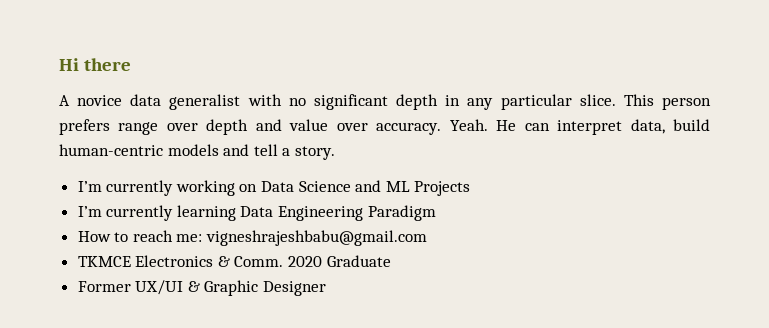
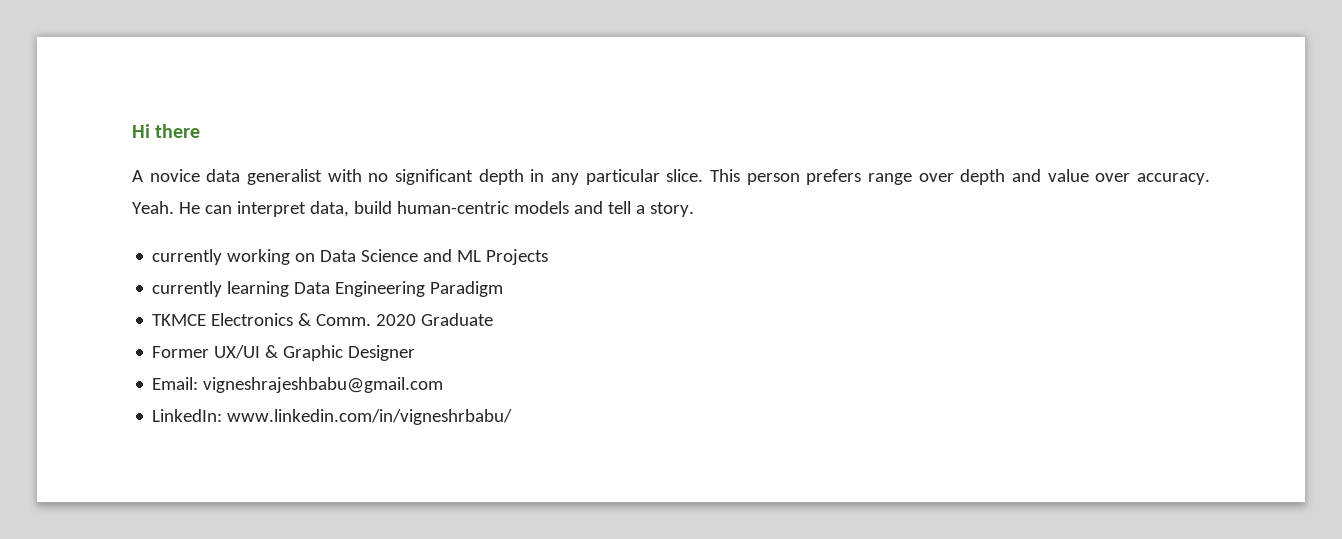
- I’m currently working on Data Science and ML Projects
+ currently working on Data Science and ML Projects
- I’m currently learning Data Engineering Paradigm
+ currently learning Data Engineering Paradigm
- How to reach me: vigneshrajeshbabu@gmail.com
+ Email: vigneshrajeshbabu@gmail.com
+ LinkedIn: www.linkedin.com/in/vigneshrbabu/

